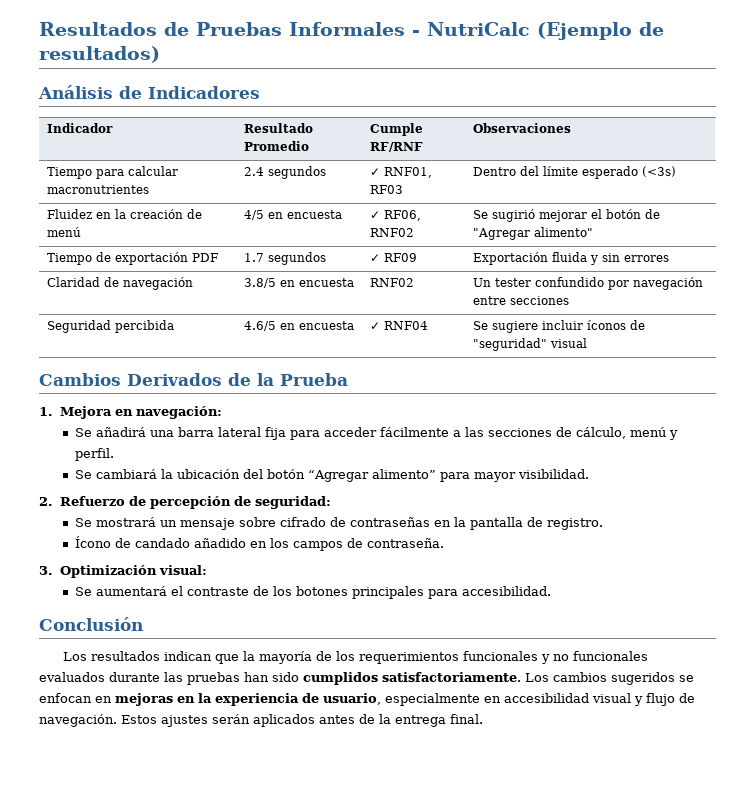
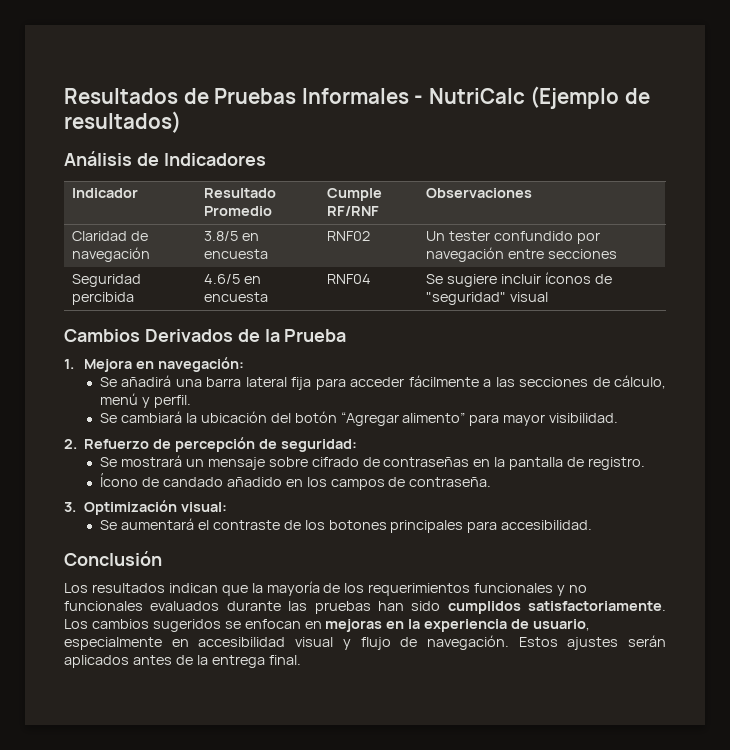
- Tiempo para calcular macronutrientes | 2.4 segundos | ✓ RNF01, RF03 | Dentro del límite esperado (<3s)
- Fluidez en la creación de menú | 4/5 en encuesta | ✓ RF06, RNF02 | Se sugirió mejorar el botón de "Agregar alimento"
- Tiempo de exportación PDF | 1.7 segundos | ✓ RF09 | Exportación fluida y sin errores
- Seguridad percibida | 4.6/5 en encuesta | ✓ RNF04 | Se sugiere incluir íconos de "seguridad" visual
+ Seguridad percibida | 4.6/5 en encuesta | RNF04 | Se sugiere incluir íconos de "seguridad" visual

